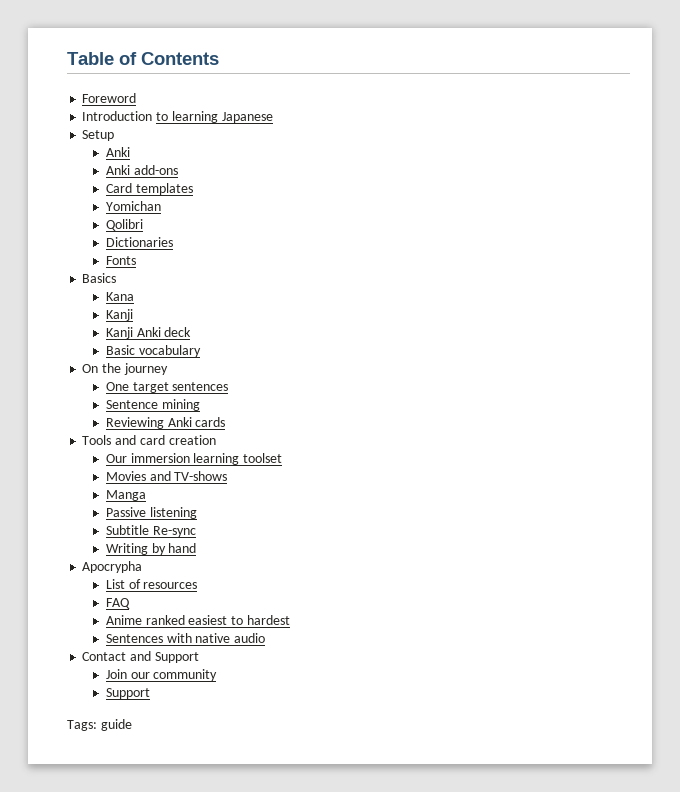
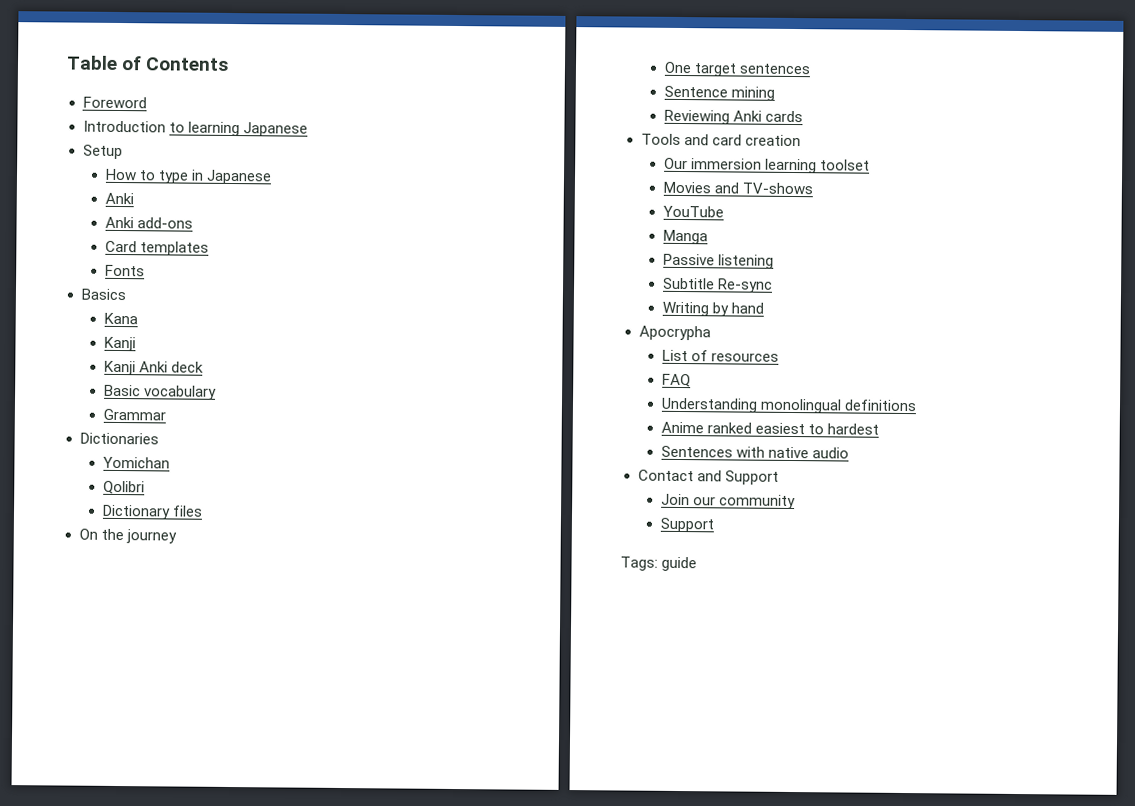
+ How to type in Japanese
- Yomichan
- Qolibri
- Dictionaries
+ Grammar
+ Dictionaries
+ Yomichan
+ Qolibri
+ Dictionary files
+ YouTube
+ Understanding monolingual definitions

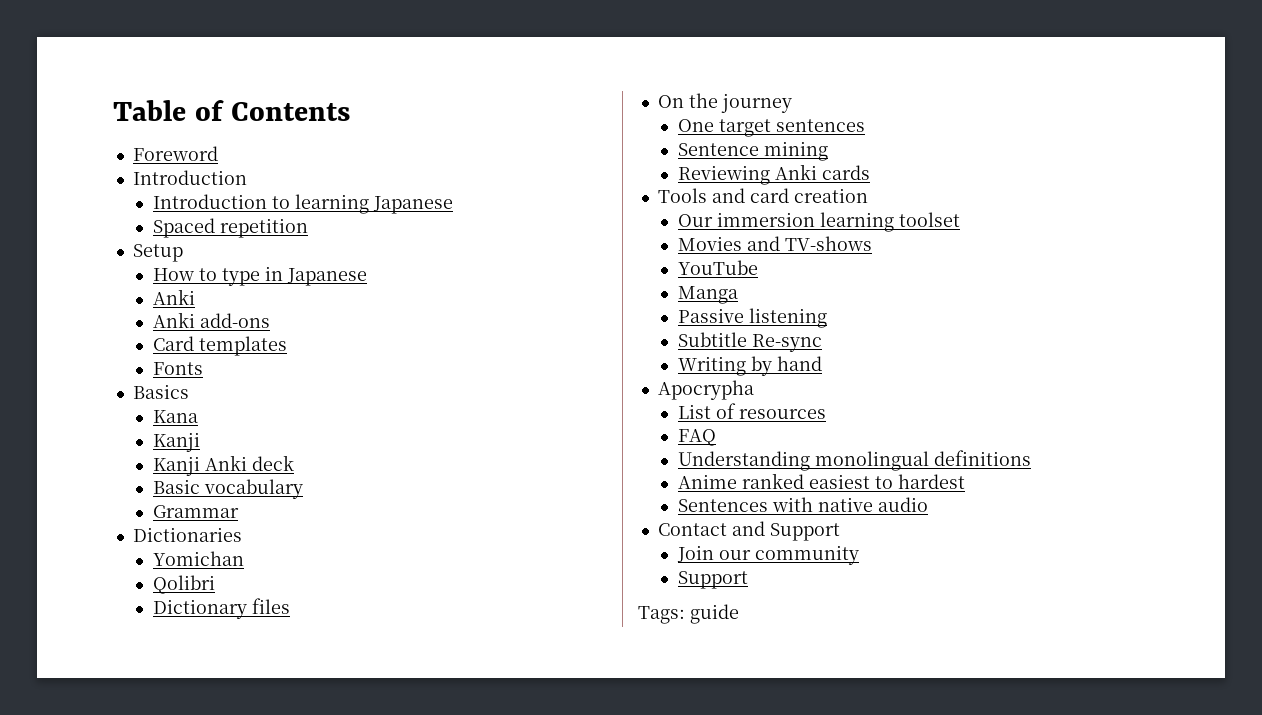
  Foreword
+ Introduction
+ Spaced repetition

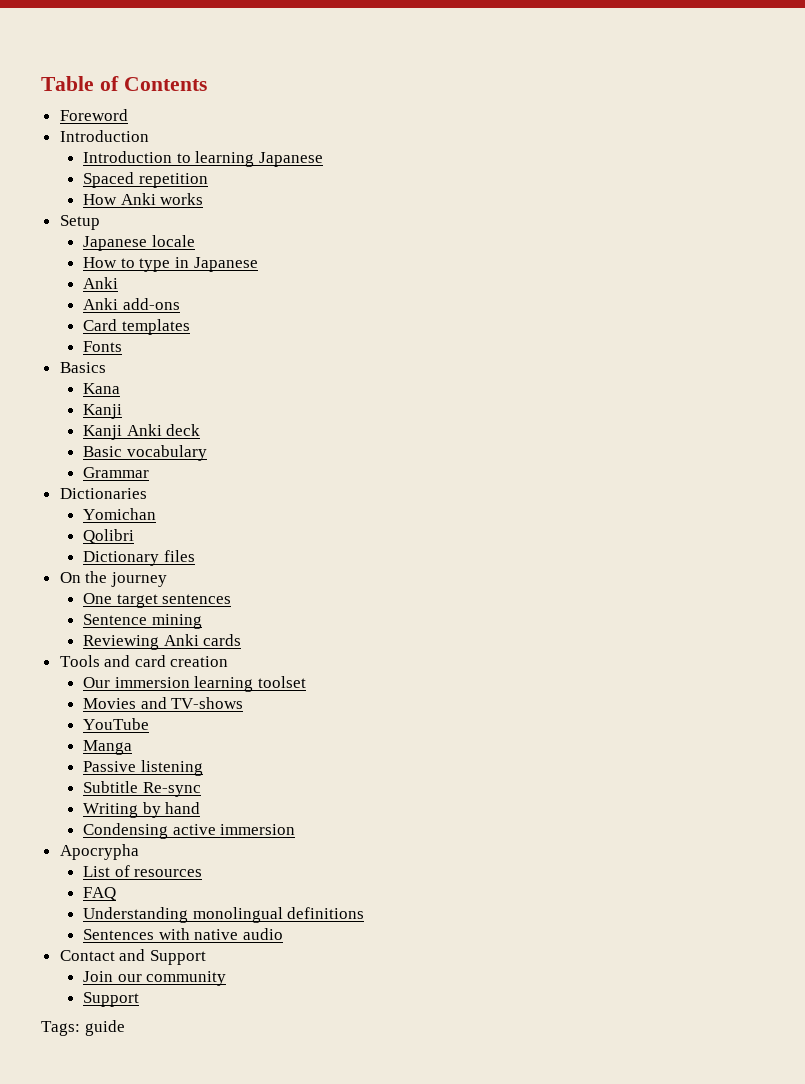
+ How Anki works
+ Japanese locale
+ Condensing active immersion
- Anime ranked easiest to hardest

